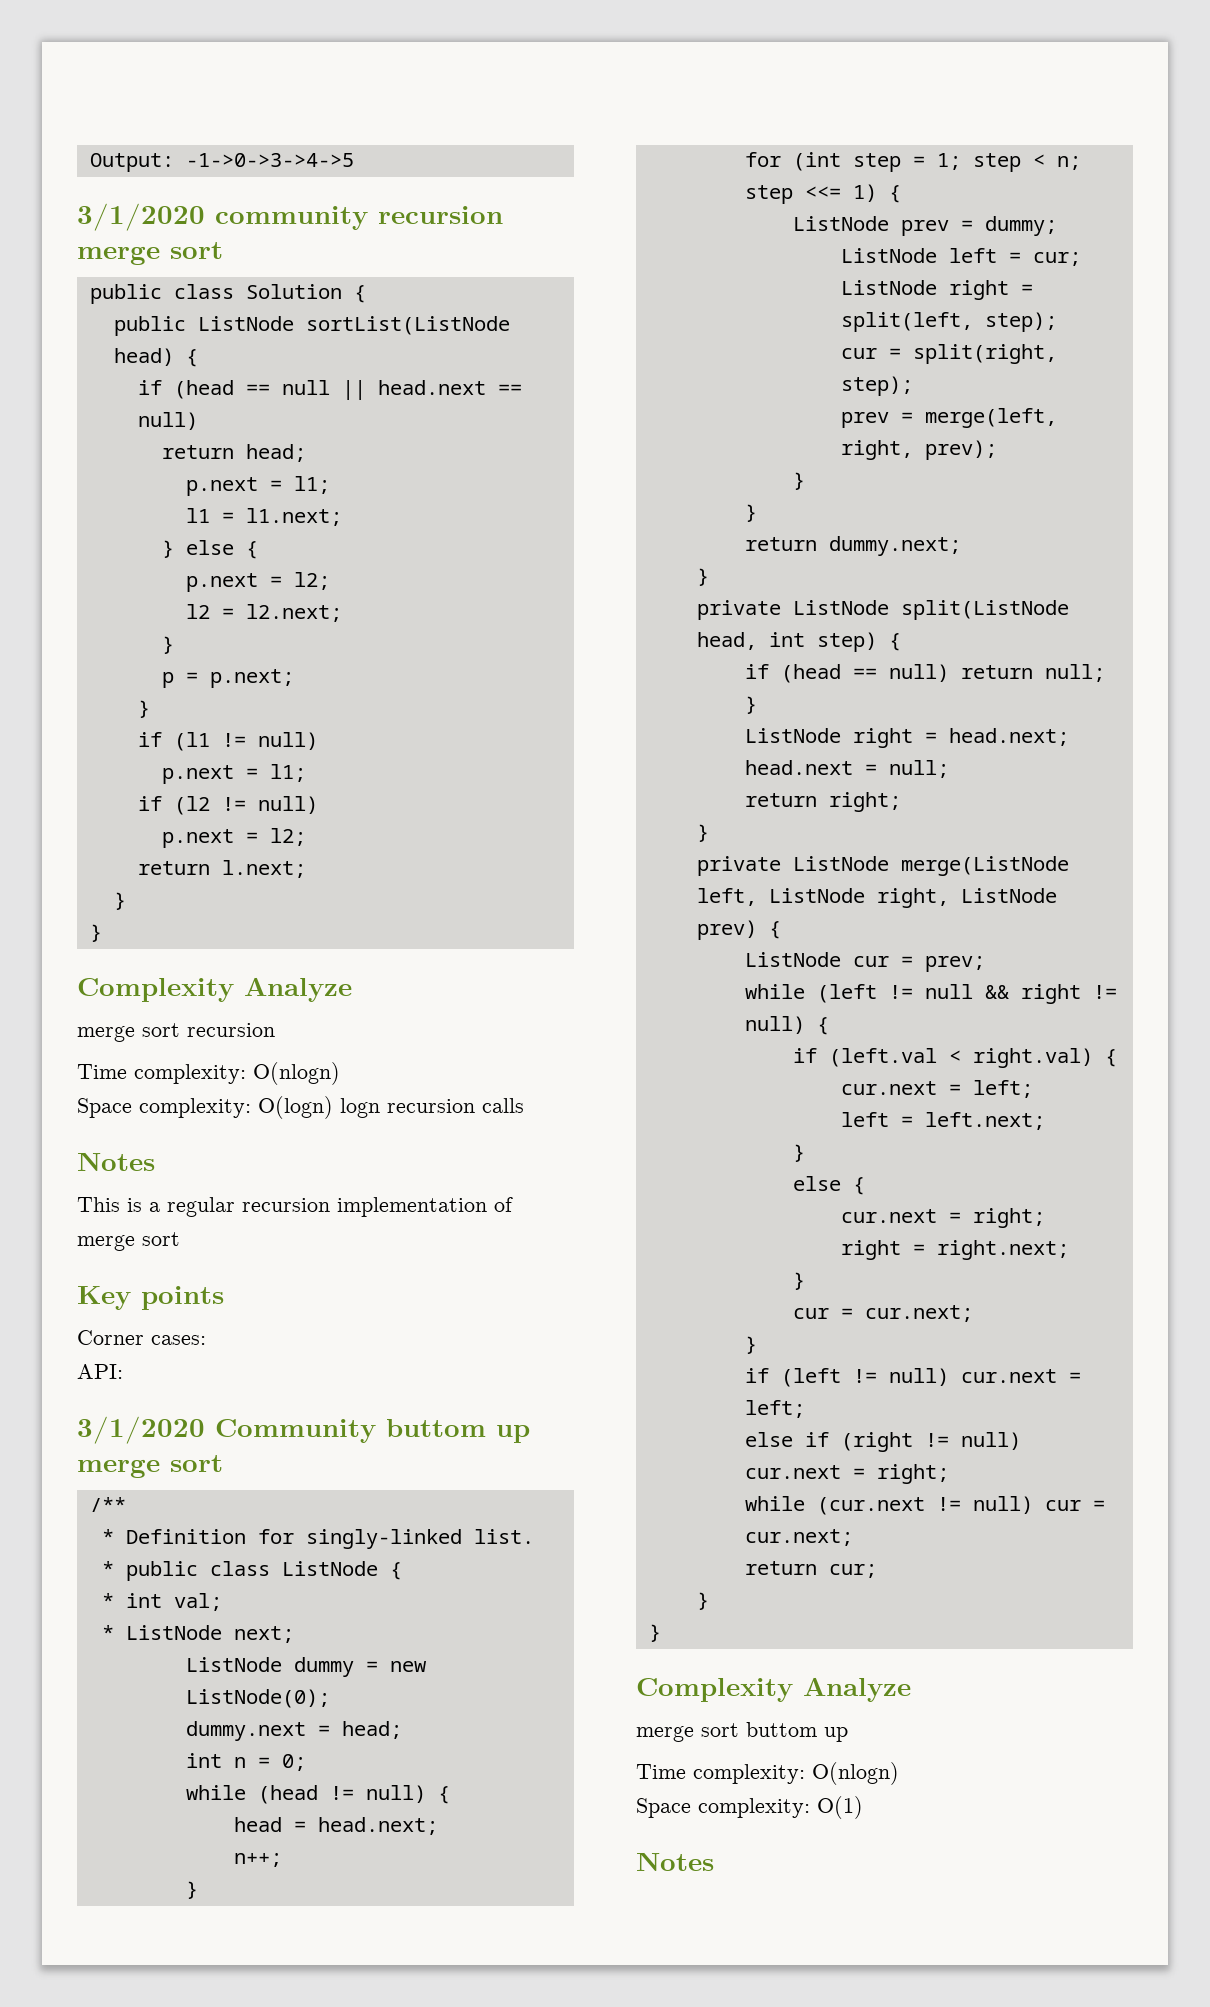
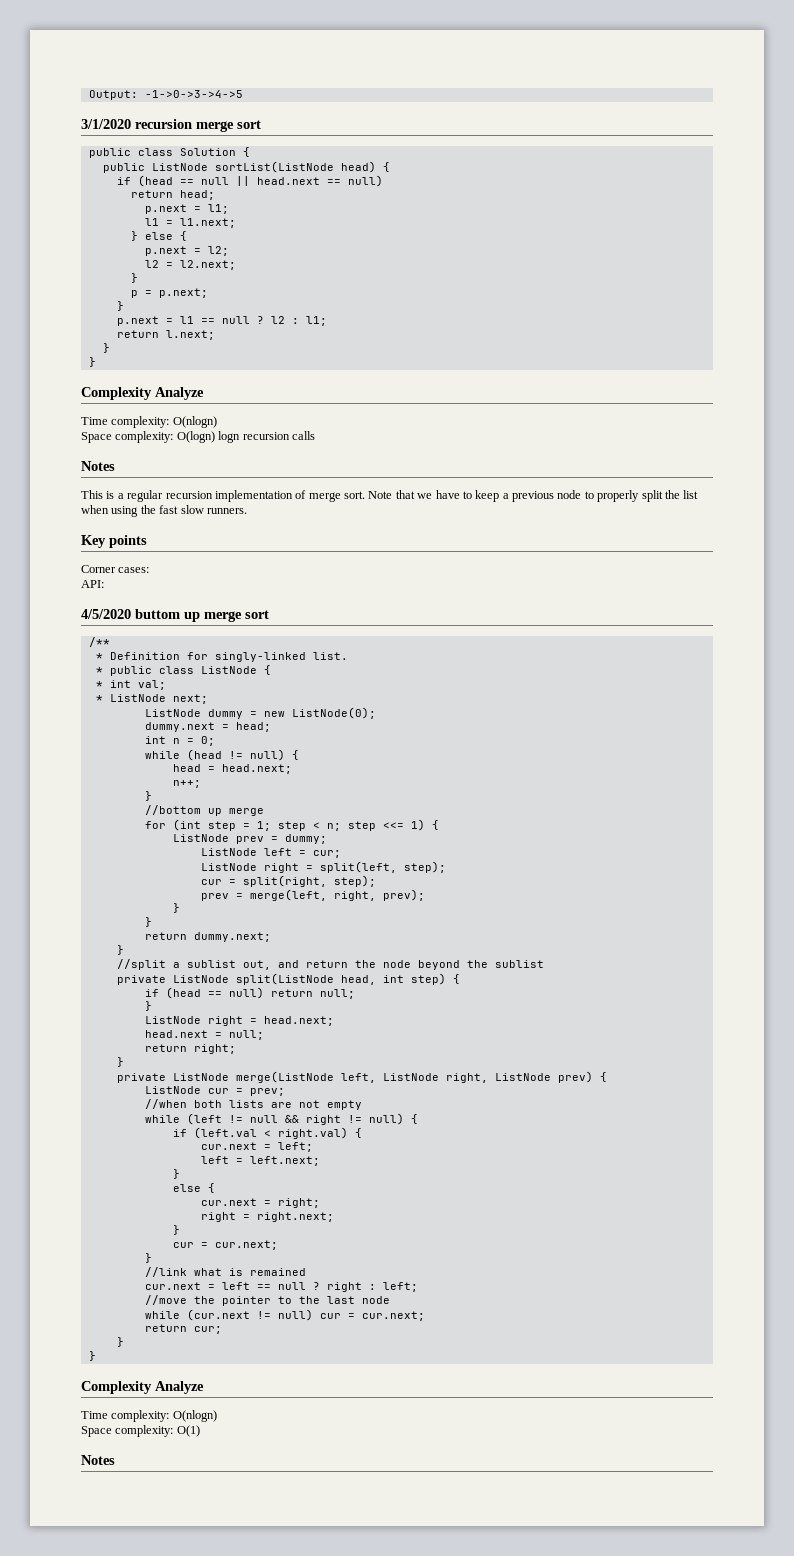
- 3/1/2020 community recursion merge sort
+ 3/1/2020 recursion merge sort
- if (l1 != null)
- p.next = l1;
- if (l2 != null)
- p.next = l2;
+ p.next = l1 == null ? l2 : l1;
- merge sort recursion
- This is a regular recursion implementation of merge sort
+ This is a regular recursion implementation of merge sort. Note that we have to keep a previous node to properly split the list when using the fast slow runners.
- 3/1/2020 Community buttom up merge sort
+ 4/5/2020 buttom up merge sort
+ //bottom up merge
+ //split a sublist out, and return the node beyond the sublist
+ //when both lists are not empty
- if (left != null) cur.next = left;
- else if (right != null) cur.next = right;
+ //link what is remained
+ cur.next = left == null ? right : left;
+ //move the pointer to the last node
- merge sort buttom up

